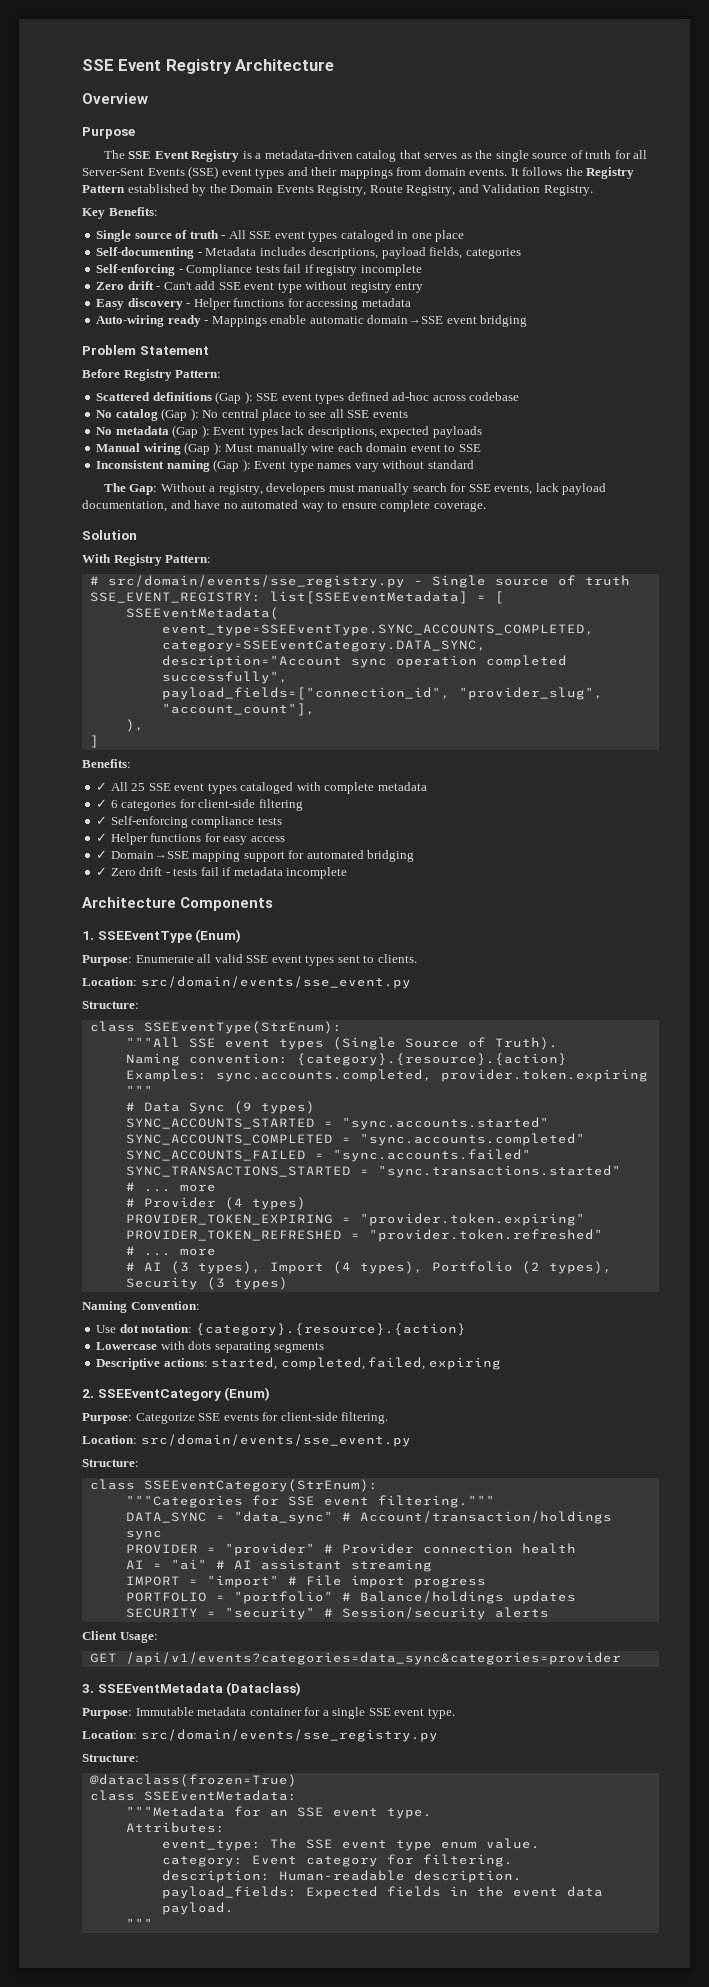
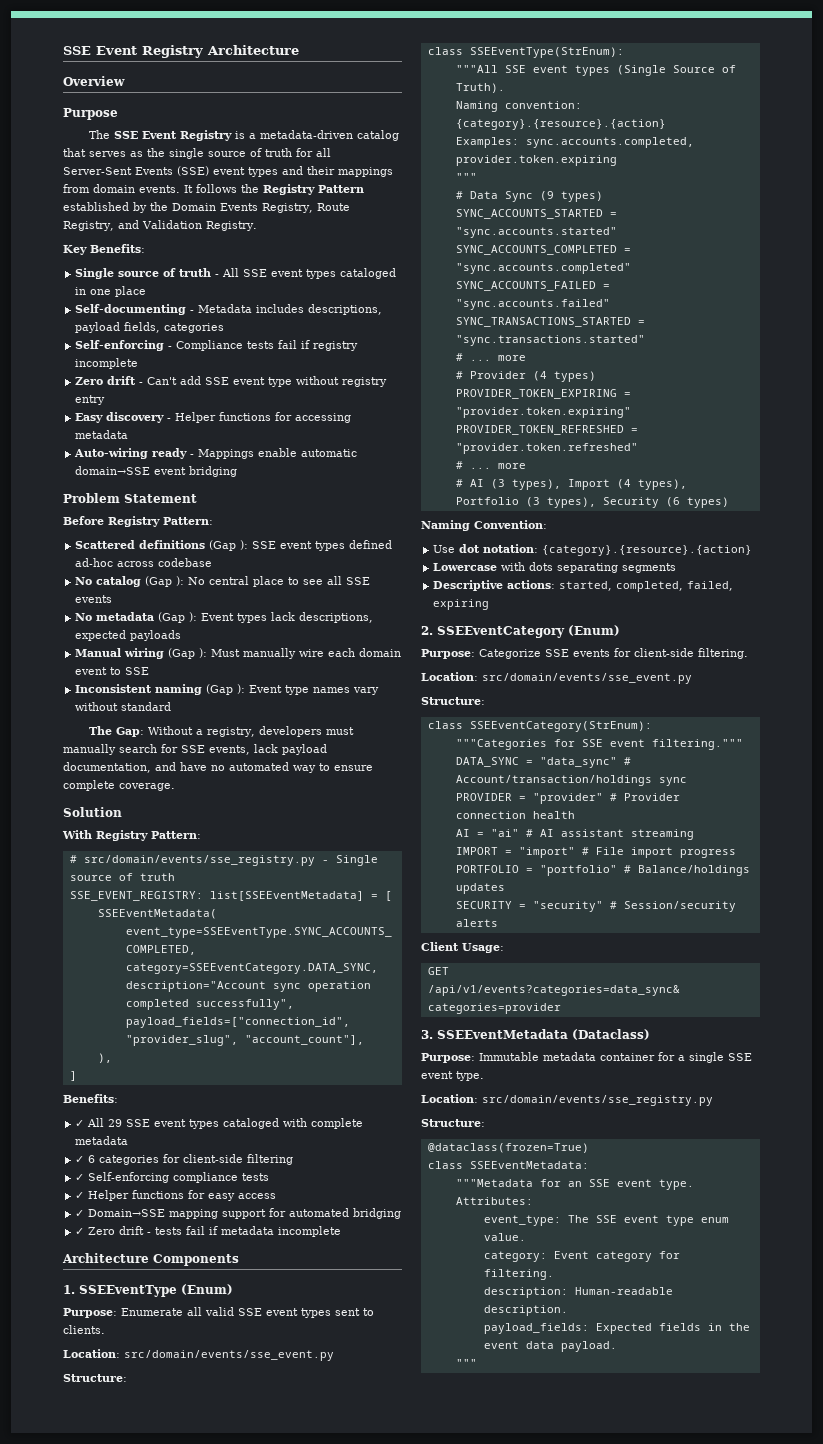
- ✓ All 25 SSE event types cataloged with complete metadata
+ ✓ All 29 SSE event types cataloged with complete metadata
- # AI (3 types), Import (4 types), Portfolio (2 types), Security (3 types)
+ # AI (3 types), Import (4 types), Portfolio (3 types), Security (6 types)

